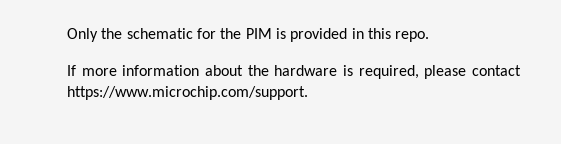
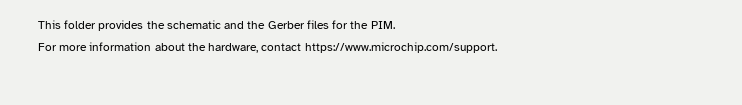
- Only the schematic for the PIM is provided in this repo.
- If more information about the hardware is required, please contact https://www.microchip.com/support.
+ This folder provides the schematic and the Gerber files for the PIM.
+ For more information about the hardware, contact https://www.microchip.com/support.

